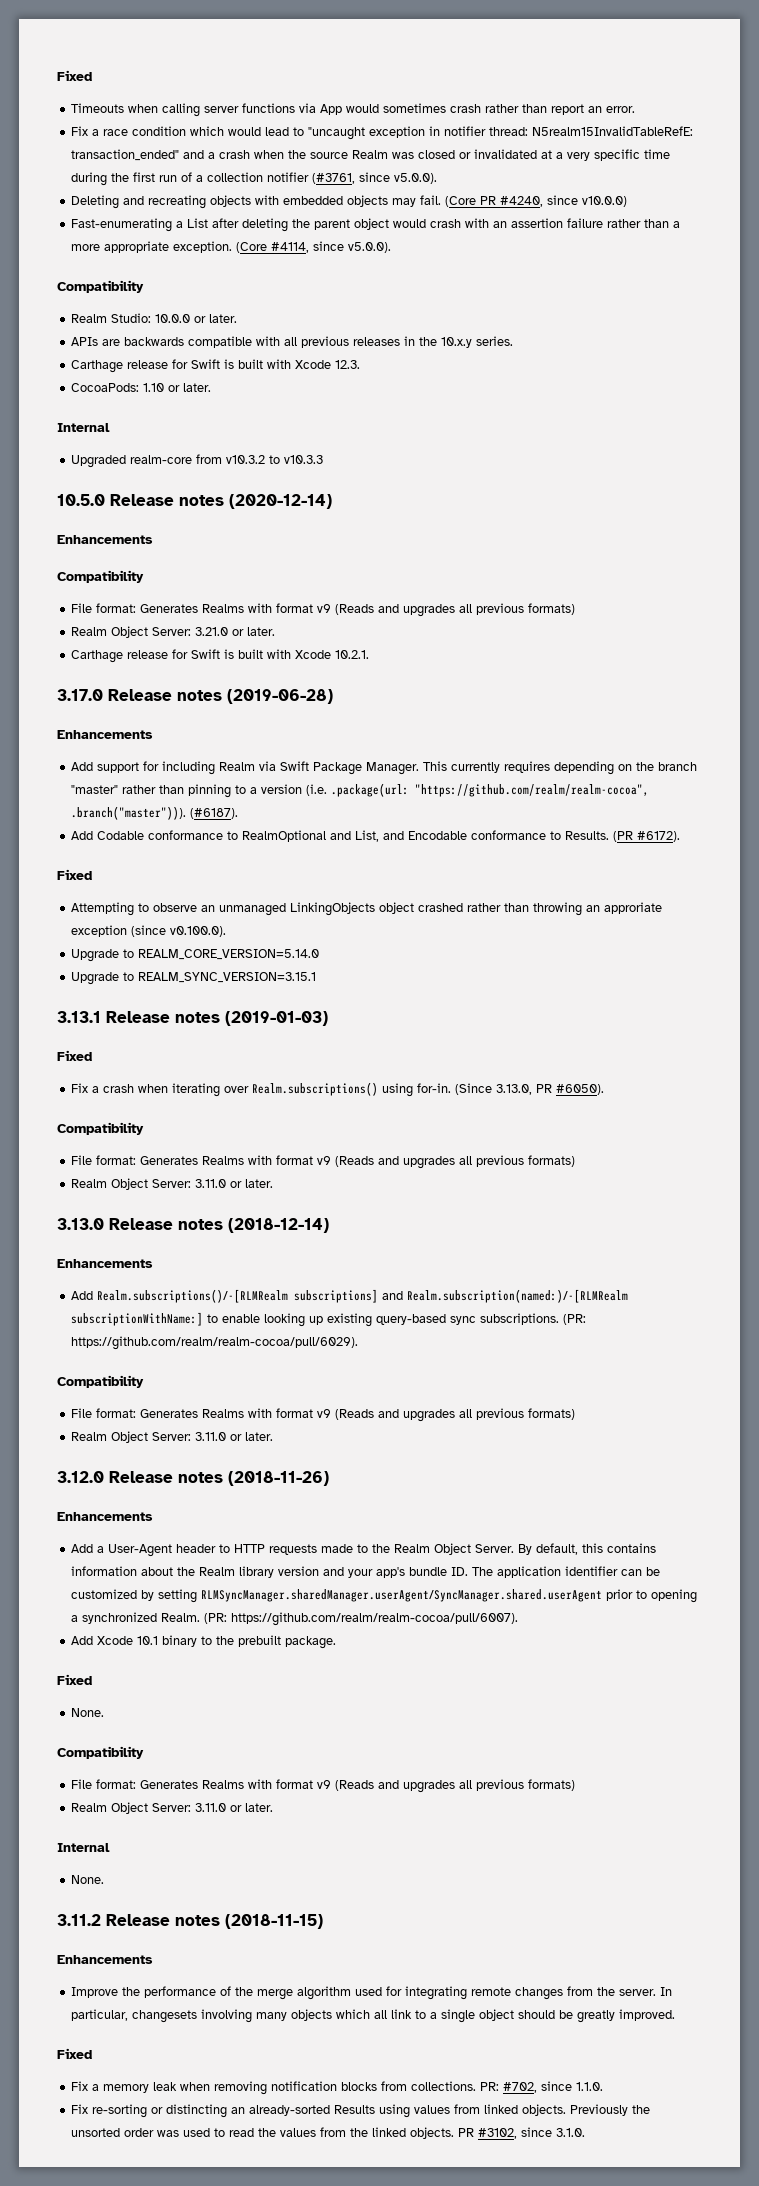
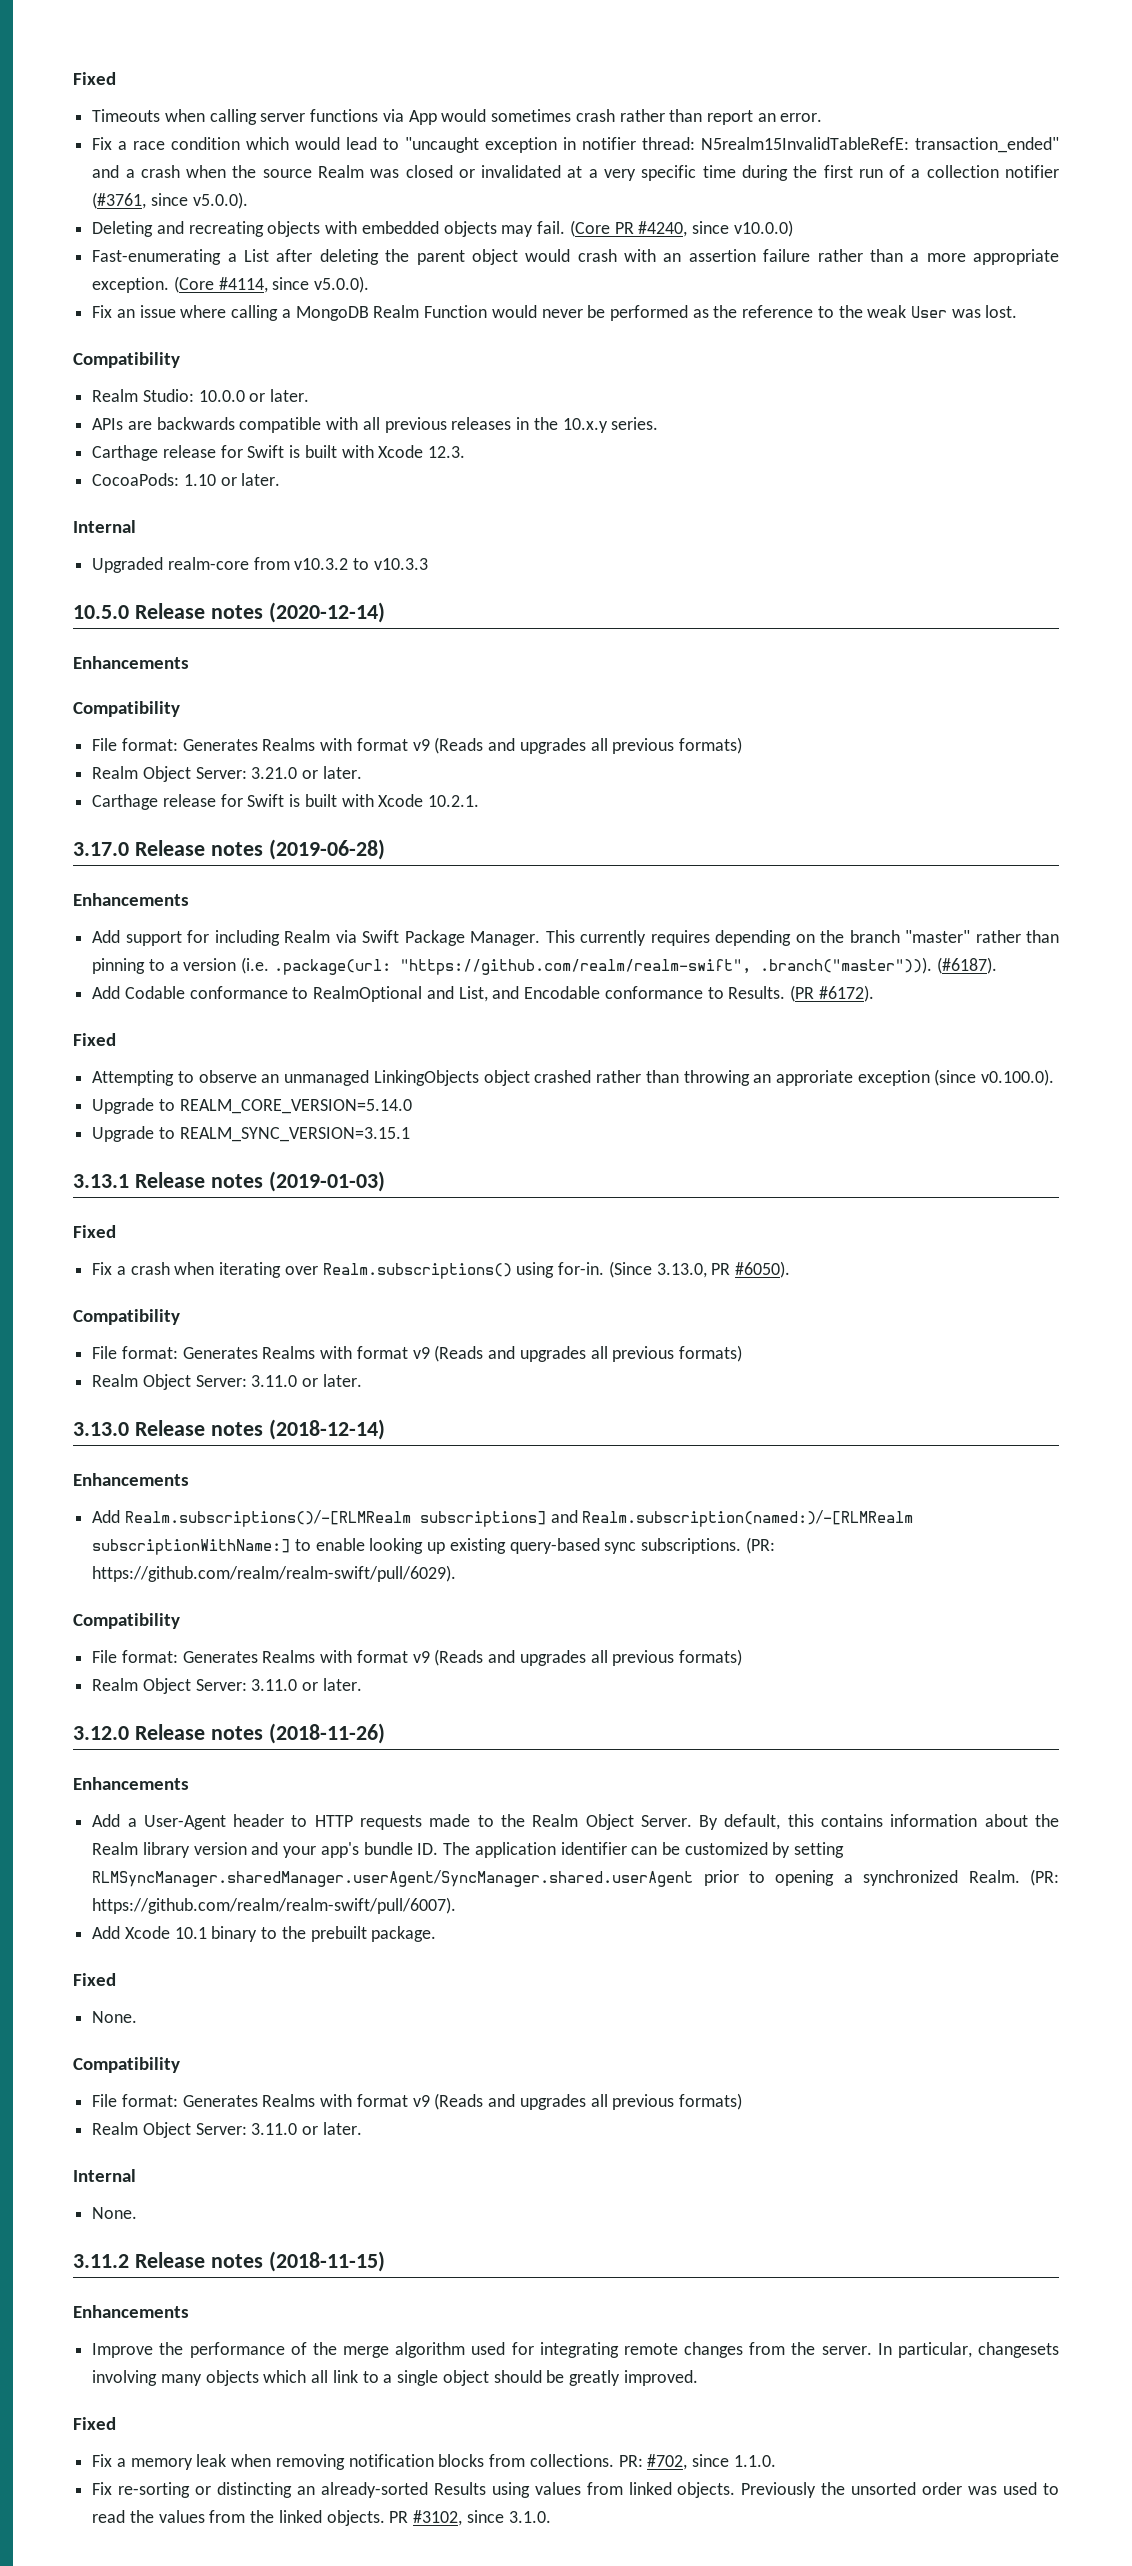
+ Fix an issue where calling a MongoDB Realm Function would never be performed as the reference to the weak User was lost.
- This currently requires depending on the branch "master" rather than pinning to a version (i.e. .package(url: "https://github.com/realm/realm-cocoa", .branch("master"))). (#6187).
+ This currently requires depending on the branch "master" rather than pinning to a version (i.e. .package(url: "https://github.com/realm/realm-swift", .branch("master"))). (#6187).
- (PR: https://github.com/realm/realm-cocoa/pull/6029).
+ (PR: https://github.com/realm/realm-swift/pull/6029).
- (PR: https://github.com/realm/realm-cocoa/pull/6007).
+ (PR: https://github.com/realm/realm-swift/pull/6007).

